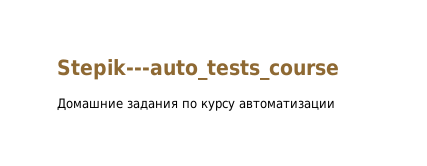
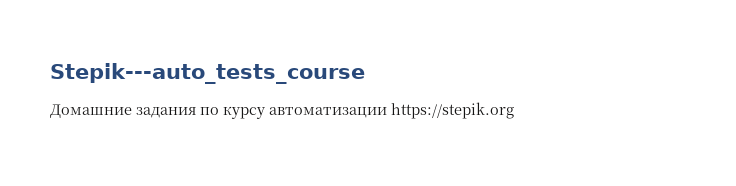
- Домашние задания по курсу автоматизации
+ Домашние задания по курсу автоматизации https://stepik.org

